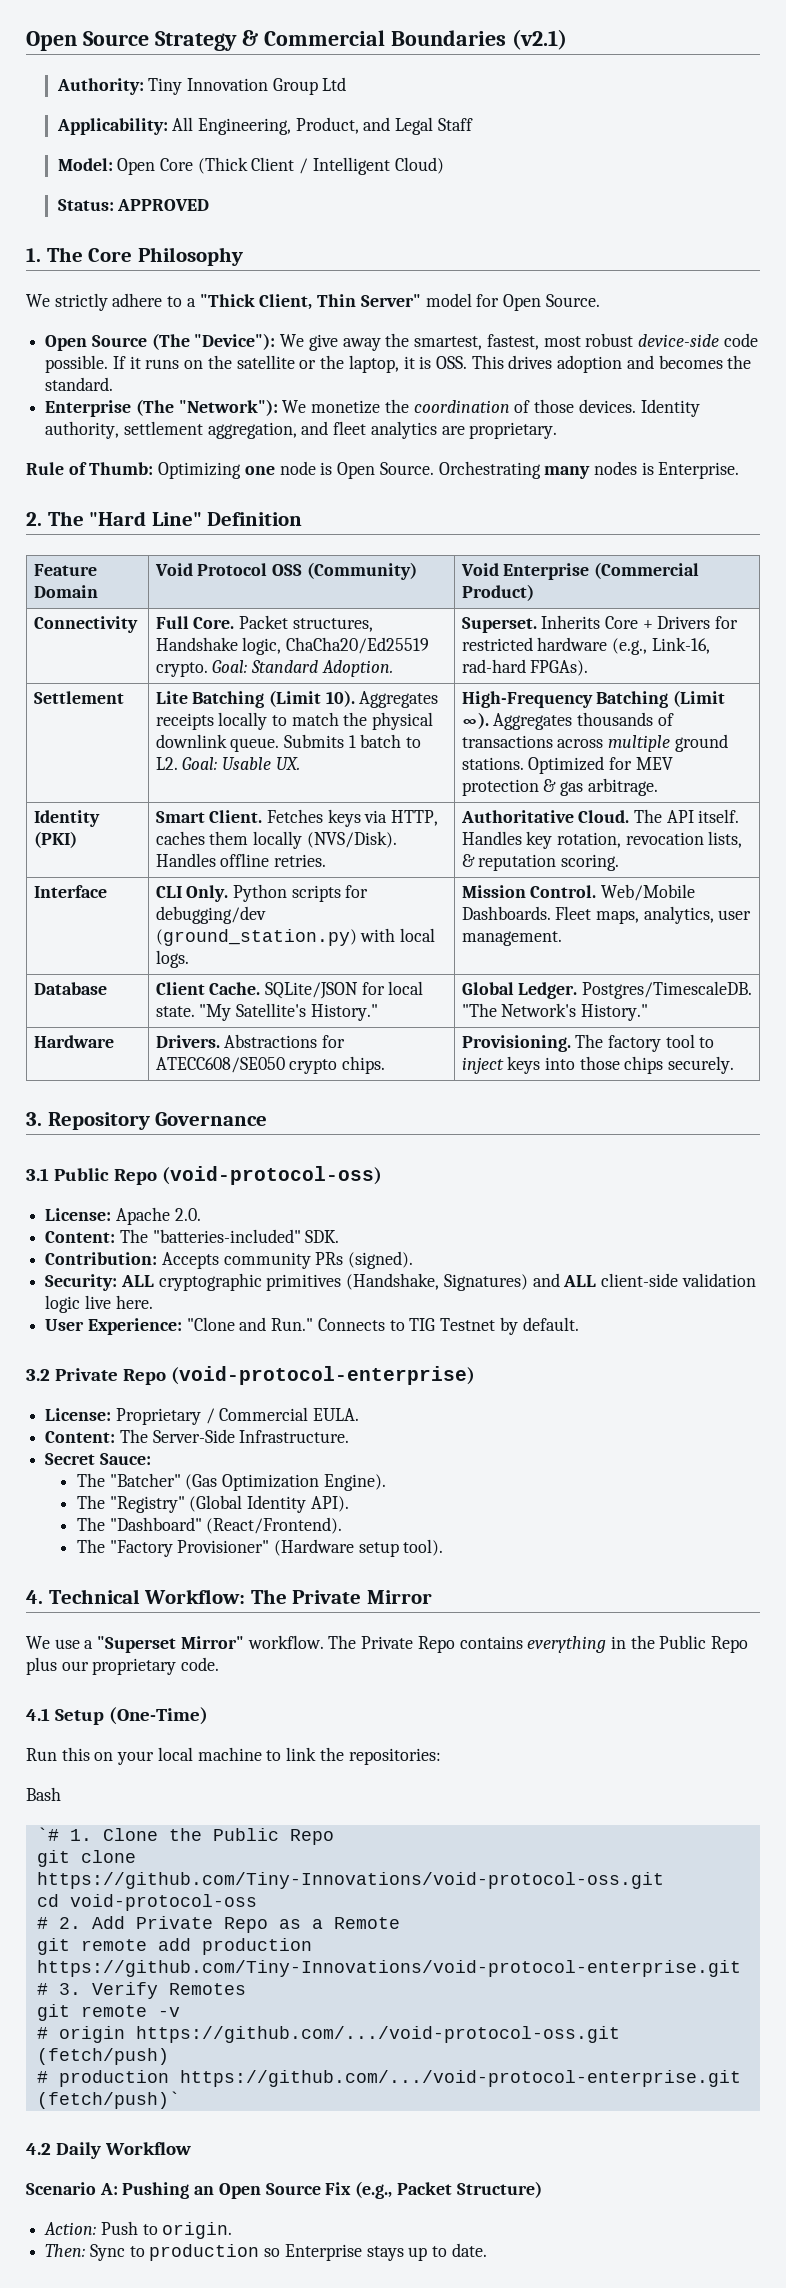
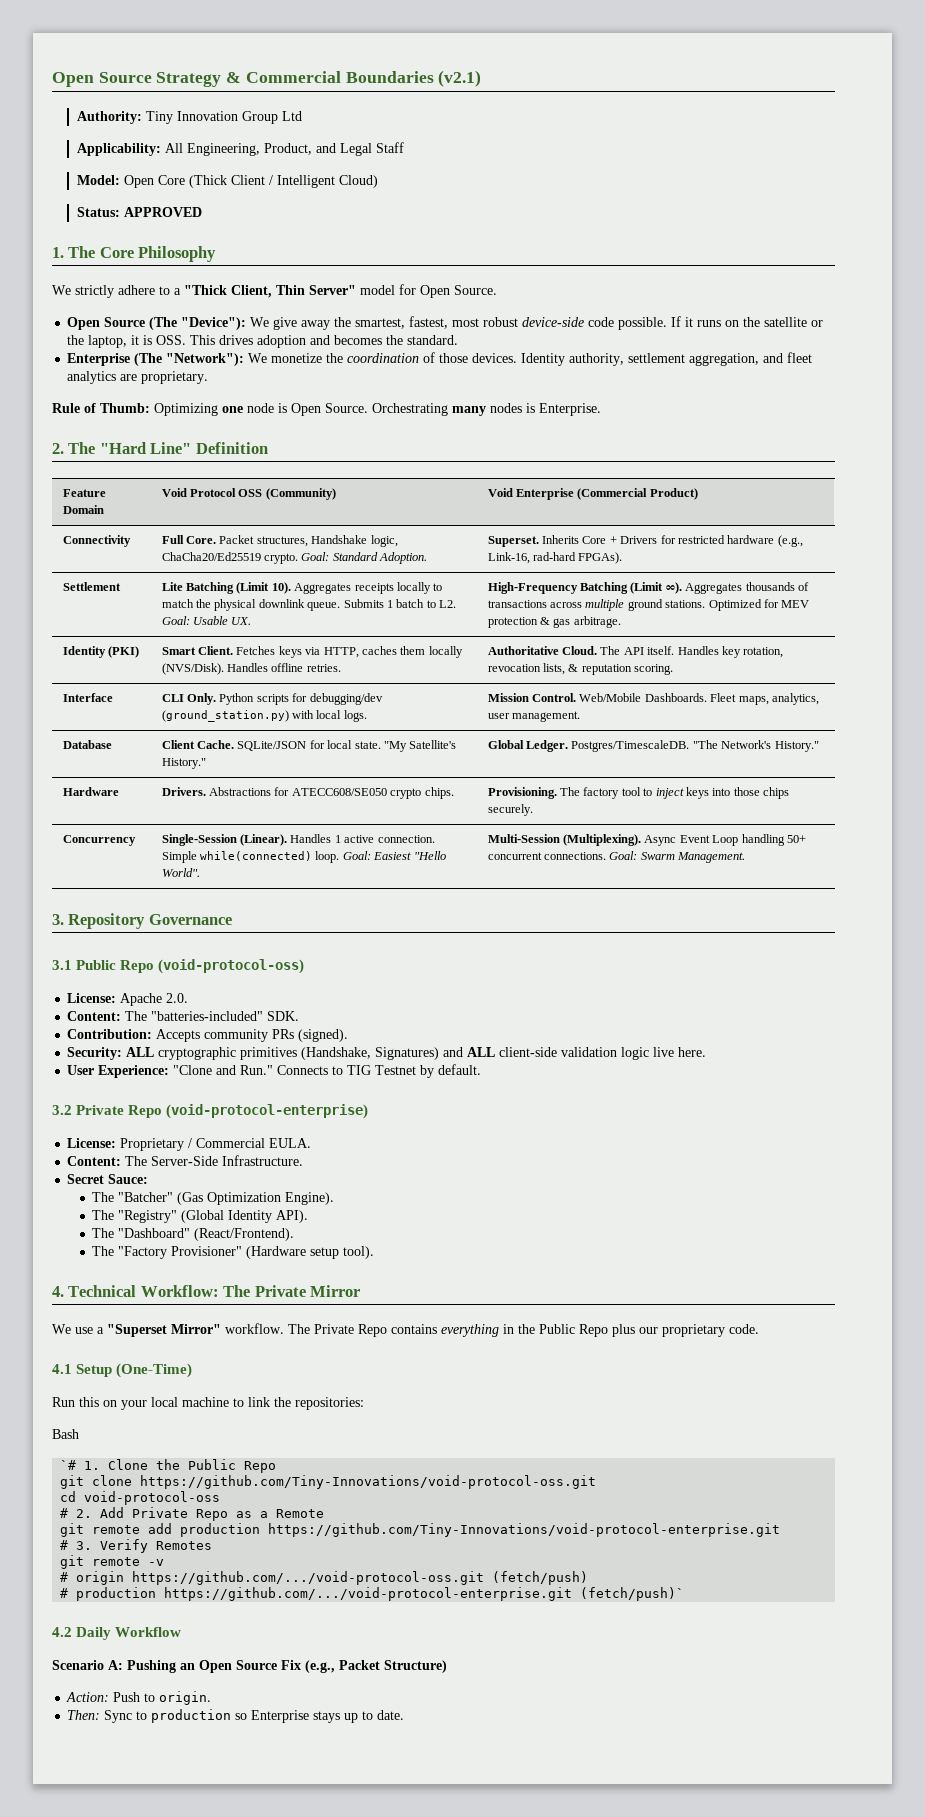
+ Concurrency | Single-Session (Linear). Handles 1 active connection. Simple while(connected) loop. Goal: Easiest "Hello World". | Multi-Session (Multiplexing). Async Event Loop handling 50+ concurrent connections. Goal: Swarm Management.

